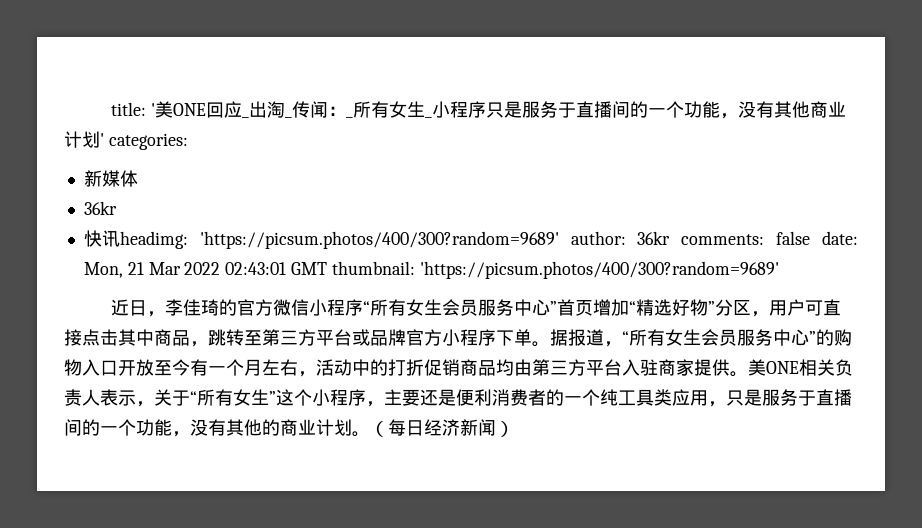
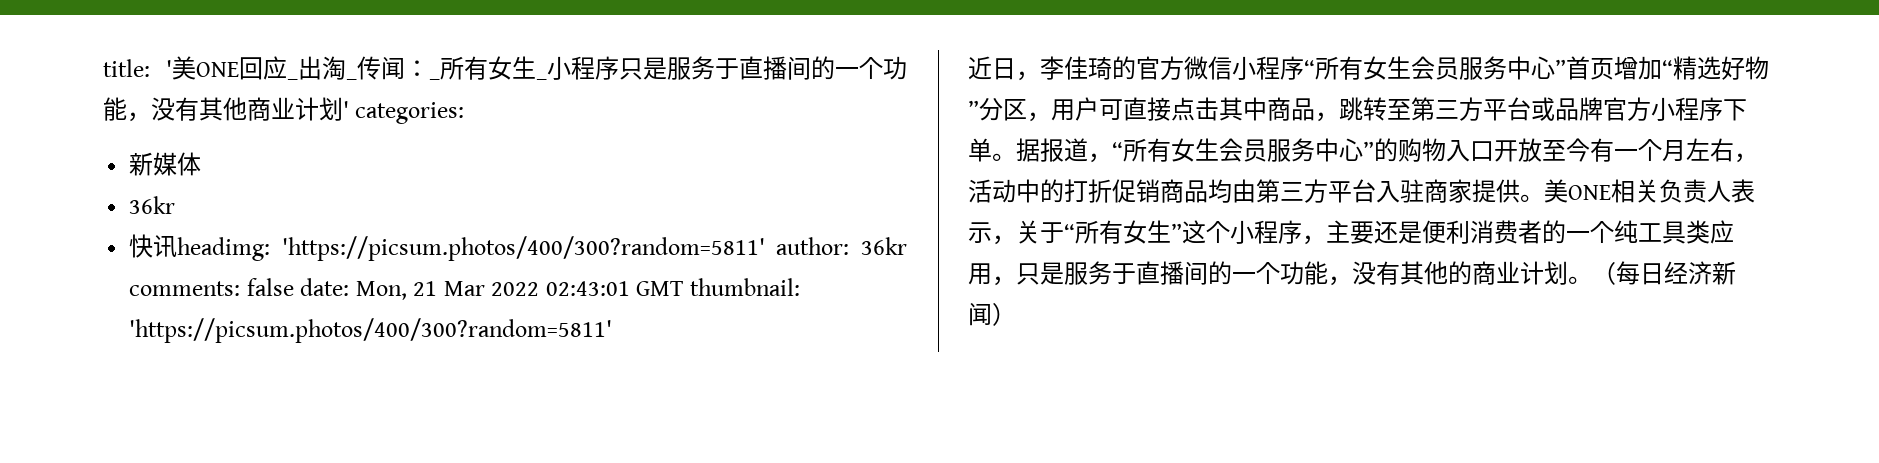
- 快讯headimg: 'https://picsum.photos/400/300?random=9689' author: 36kr comments: false date: Mon, 21 Mar 2022 02:43:01 GMT thumbnail: 'https://picsum.photos/400/300?random=9689'
+ 快讯headimg: 'https://picsum.photos/400/300?random=5811' author: 36kr comments: false date: Mon, 21 Mar 2022 02:43:01 GMT thumbnail: 'https://picsum.photos/400/300?random=5811'

